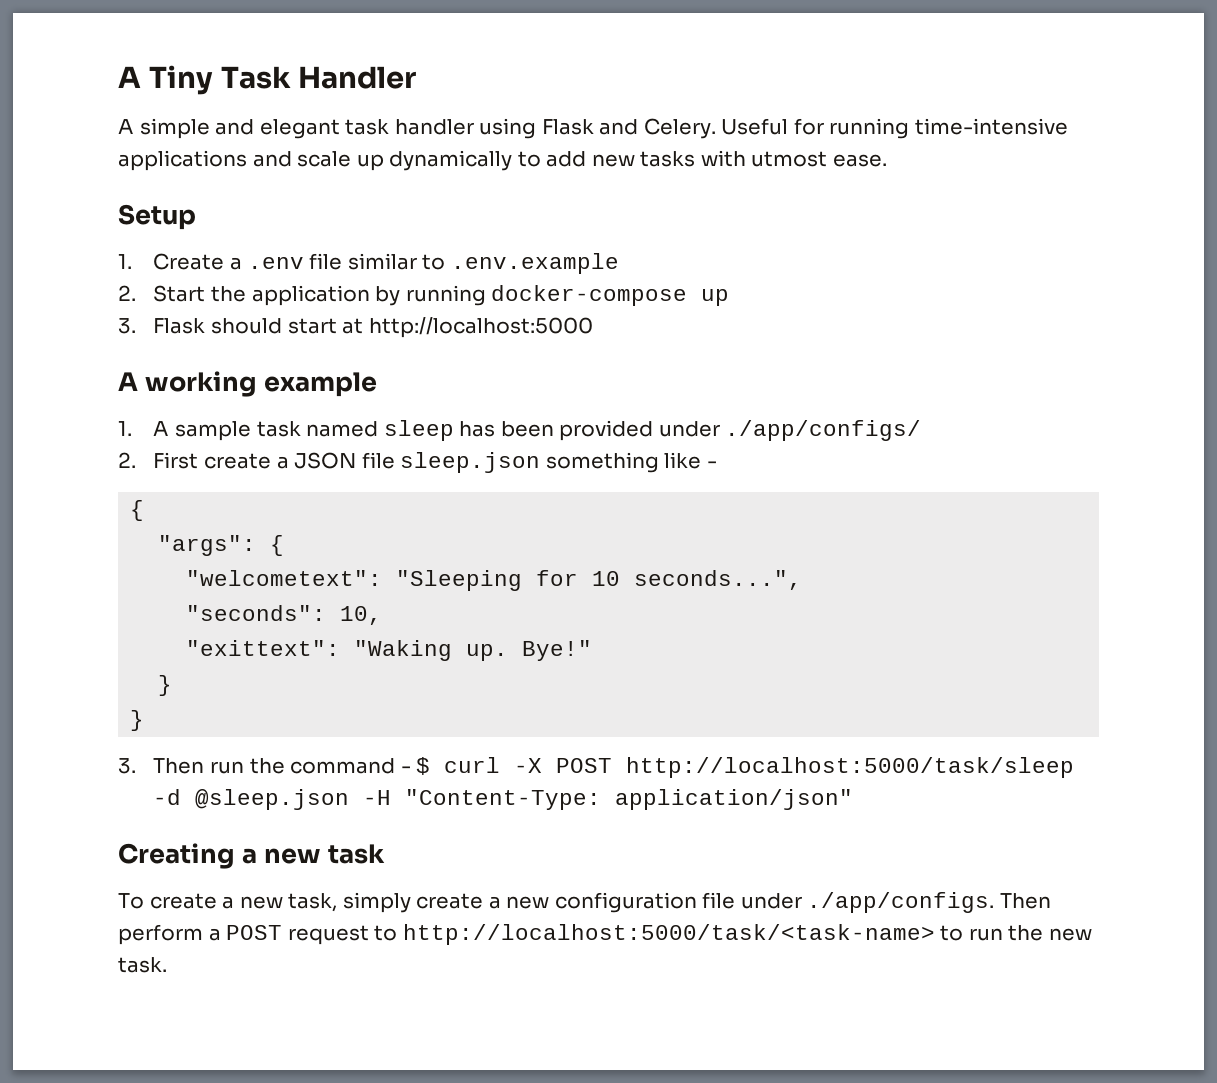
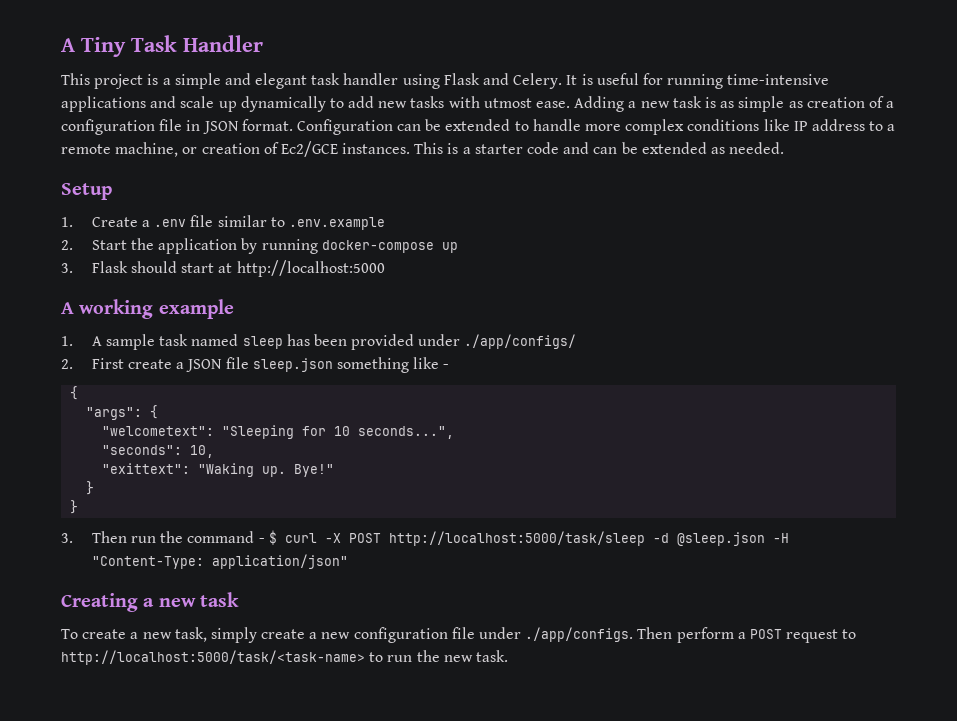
- A simple and elegant task handler using Flask and Celery.
+ This project is a simple and elegant task handler using Flask and Celery.
- Useful for running time-intensive applications and scale up dynamically to add new tasks with utmost ease.
+ It is useful for running time-intensive applications and scale up dynamically to add new tasks with utmost ease. Adding a new task is as simple as creation of a configuration file in JSON format. Configuration can be extended to handle more complex conditions like IP address to a remote machine, or creation of Ec2/GCE instances. This is a starter code and can be extended as needed.

